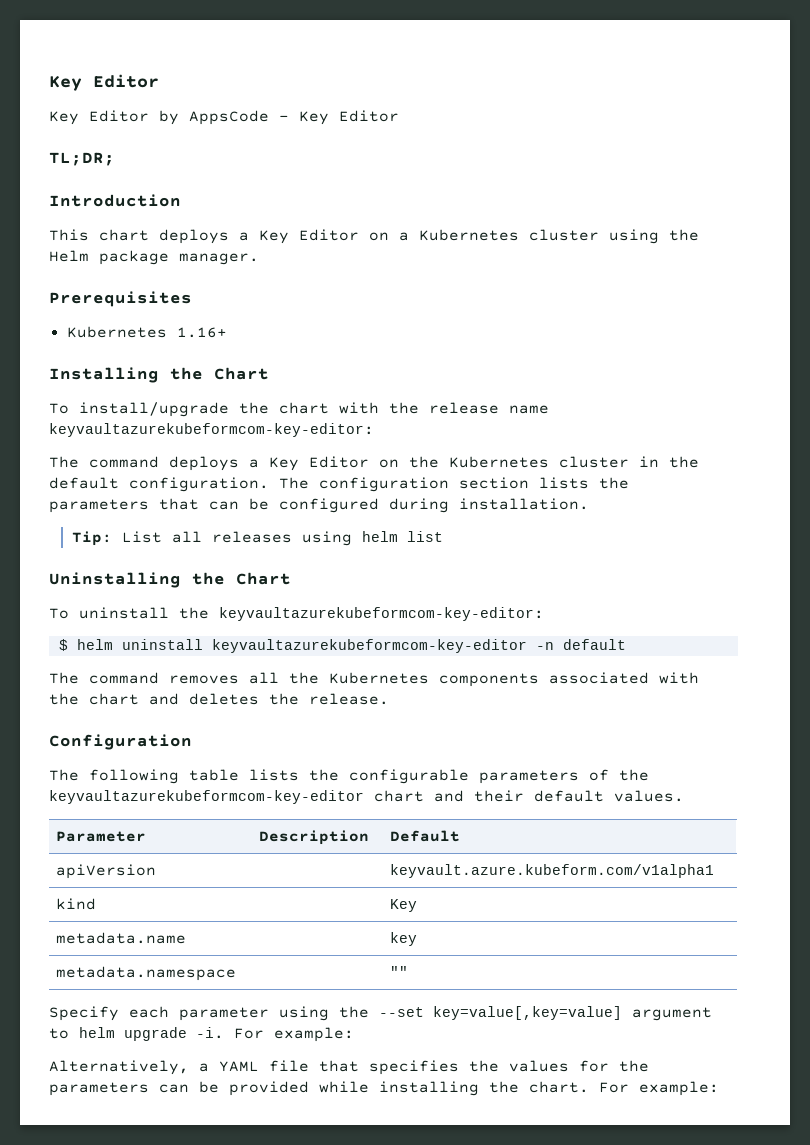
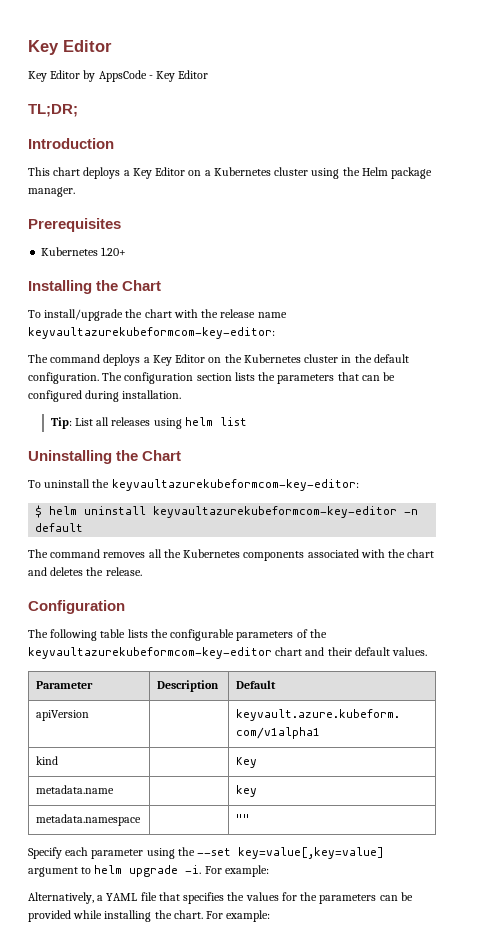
- Kubernetes 1.16+
+ Kubernetes 1.20+

